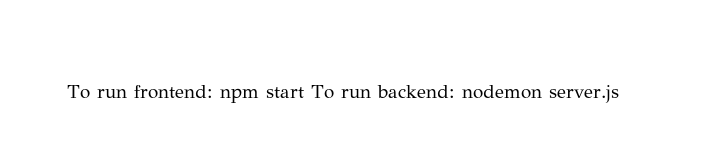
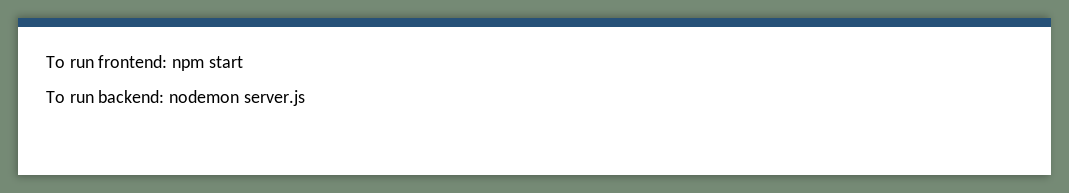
- To run frontend: npm start To run backend: nodemon server.js
+ To run frontend: npm start
+ To run backend: nodemon server.js

